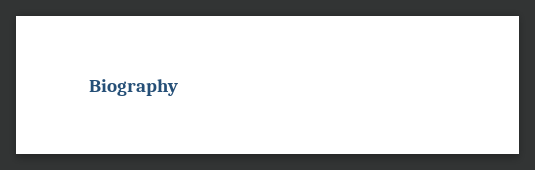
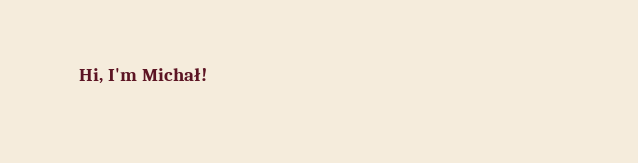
- Biography
+ Hi, I'm Michał!

